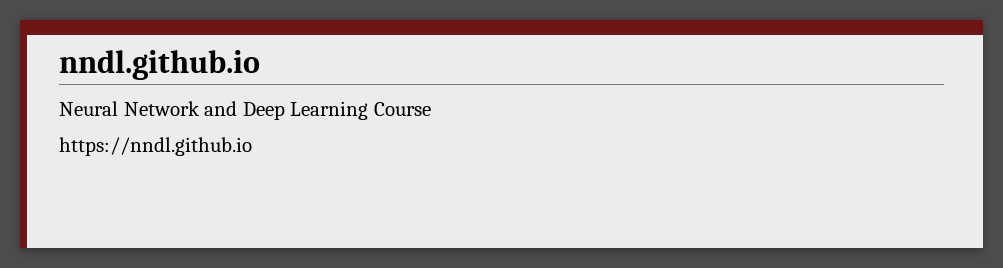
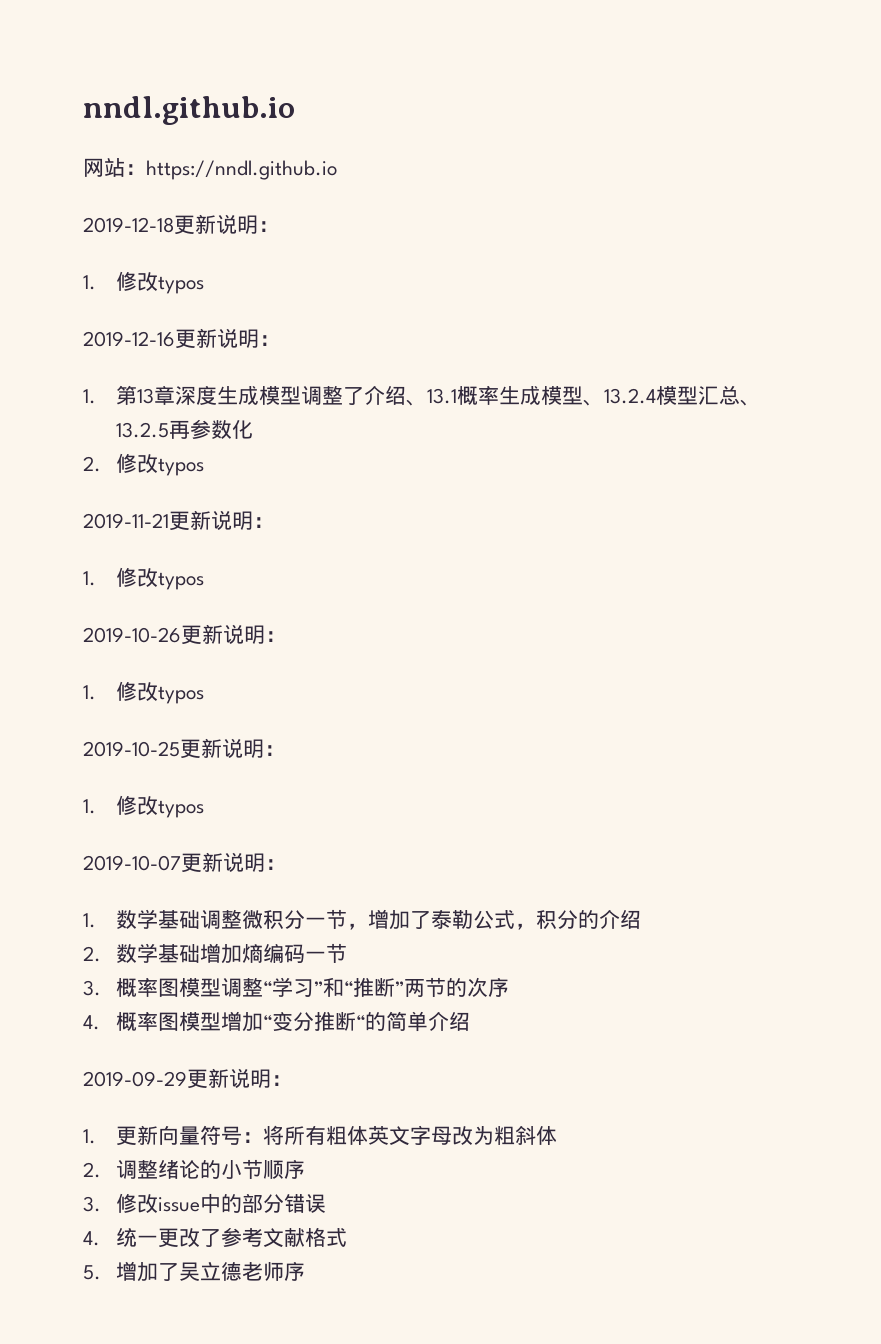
- Neural Network and Deep Learning Course
- https://nndl.github.io
+ 网站：https://nndl.github.io
+ 2019-12-18更新说明：
+ 1.修改typos
+ 2019-12-16更新说明：
+ 1.第13章深度生成模型调整了介绍、13.1概率生成模型、13.2.4模型汇总、13.2.5再参数化
+ 2.修改typos
+ 2019-11-21更新说明：
+ 1.修改typos
+ 2019-10-26更新说明：
+ 1.修改typos
+ 2019-10-25更新说明：
+ 1.修改typos
+ 2019-10-07更新说明：
+ 1.数学基础调整微积分一节，增加了泰勒公式，积分的介绍
+ 2.数学基础增加熵编码一节
+ 3.概率图模型调整“学习”和“推断”两节的次序
+ 4.概率图模型增加“变分推断“的简单介绍
+ 2019-09-29更新说明：
+ 1.更新向量符号：将所有粗体英文字母改为粗斜体
+ 2.调整绪论的小节顺序
+ 3.修改issue中的部分错误
+ 4.统一更改了参考文献格式
+ 5.增加了吴立德老师序

